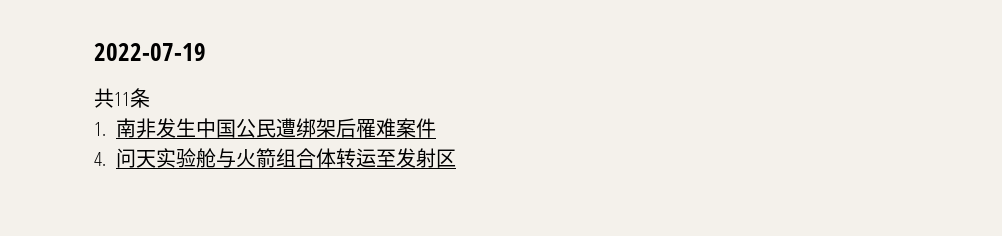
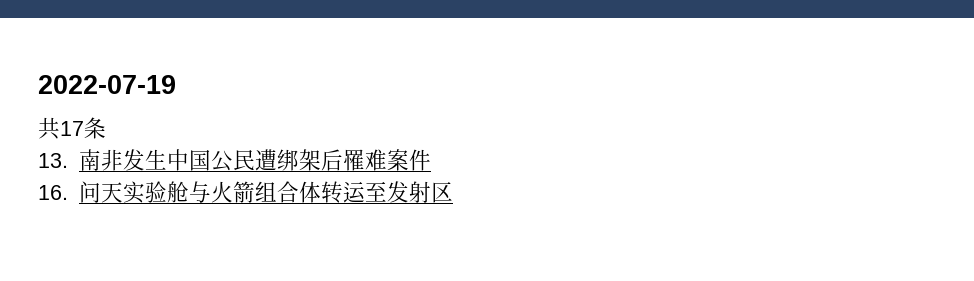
- 共11条
+ 共17条
- 1.南非发生中国公民遭绑架后罹难案件
+ 13.南非发生中国公民遭绑架后罹难案件
- 4.问天实验舱与火箭组合体转运至发射区
+ 16.问天实验舱与火箭组合体转运至发射区

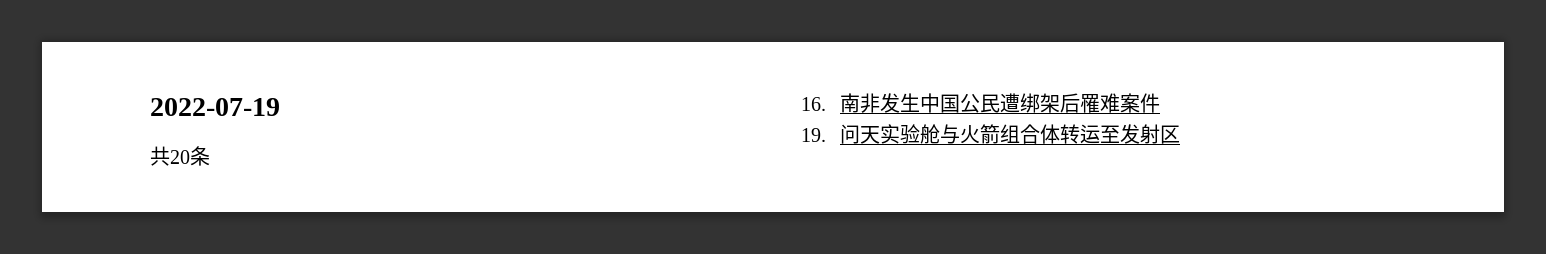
- 共17条
+ 共20条
- 13.南非发生中国公民遭绑架后罹难案件
+ 16.南非发生中国公民遭绑架后罹难案件
- 16.问天实验舱与火箭组合体转运至发射区
+ 19.问天实验舱与火箭组合体转运至发射区

